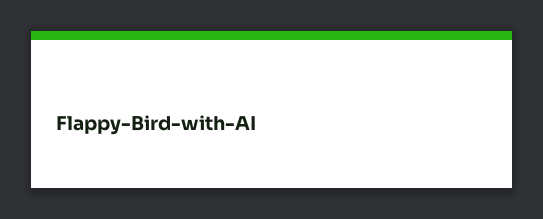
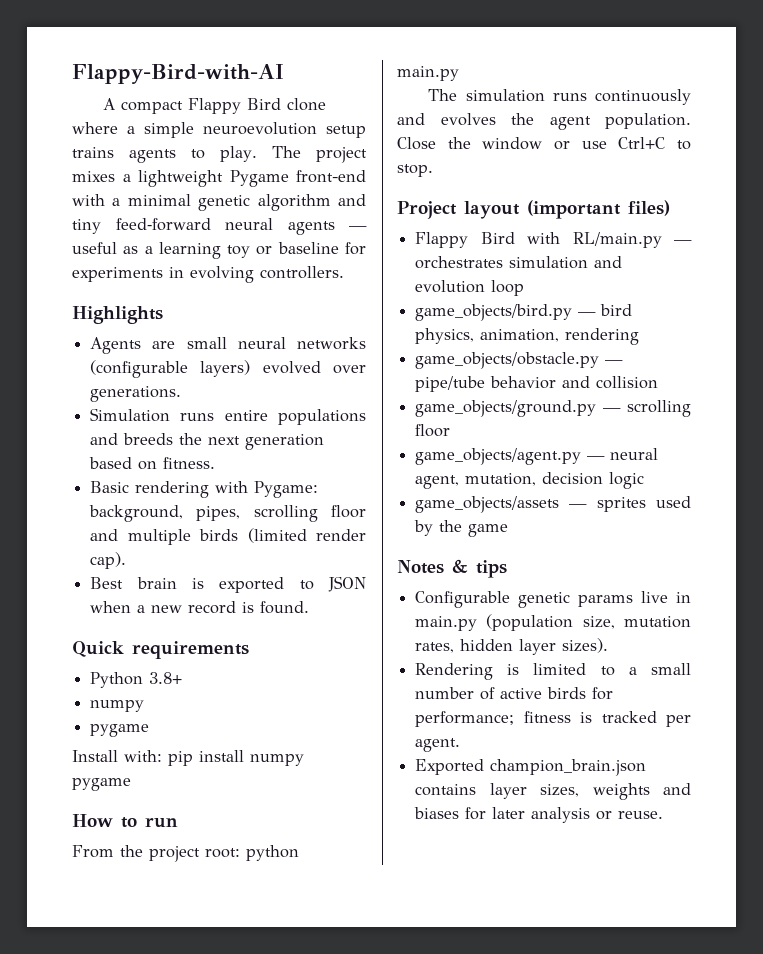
+ A compact Flappy Bird clone where a simple neuroevolution setup trains agents to play. The project mixes a lightweight Pygame front-end with a minimal genetic algorithm and tiny feed‑forward neural agents — useful as a learning toy or baseline for experiments in evolving controllers.
+ Highlights
+ Agents are small neural networks (configurable layers) evolved over generations.
+ Simulation runs entire populations and breeds the next generation based on fitness.
+ Basic rendering with Pygame: background, pipes, scrolling floor and multiple birds (limited render cap).
+ Best brain is exported to JSON when a new record is found.
+ Quick requirements
+ Python 3.8+
+ numpy
+ pygame
+ Install with: pip install numpy pygame
+ How to run
+ From the project root: python main.py
+ The simulation runs continuously and evolves the agent population. Close the window or use Ctrl+C to stop.
+ Project layout (important files)
+ Flappy Bird with RL/main.py — orchestrates simulation and evolution loop
+ game_objects/bird.py — bird physics, animation, rendering
+ game_objects/obstacle.py — pipe/tube behavior and collision
+ game_objects/ground.py — scrolling floor
+ game_objects/agent.py — neural agent, mutation, decision logic
+ game_objects/assets — sprites used by the game
+ Notes & tips
+ Configurable genetic params live in main.py (population size, mutation rates, hidden layer sizes).
+ Rendering is limited to a small number of active birds for performance; fitness is tracked per agent.
+ Exported champion_brain.json contains layer sizes, weights and biases for later analysis or reuse.

